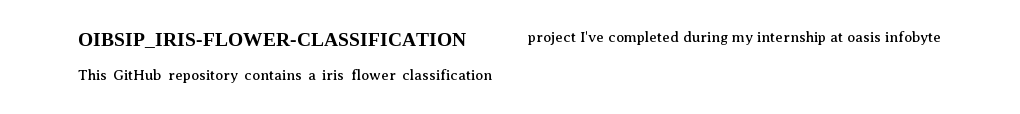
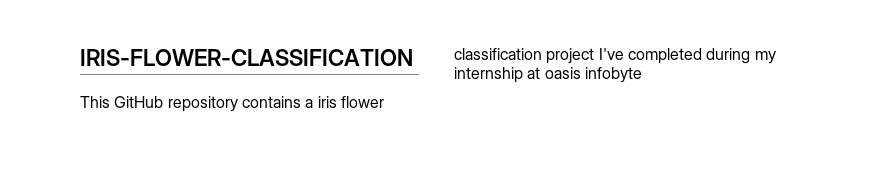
- OIBSIP_IRIS-FLOWER-CLASSIFICATION
+ IRIS-FLOWER-CLASSIFICATION

